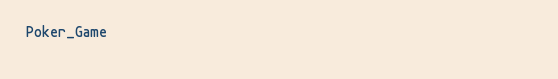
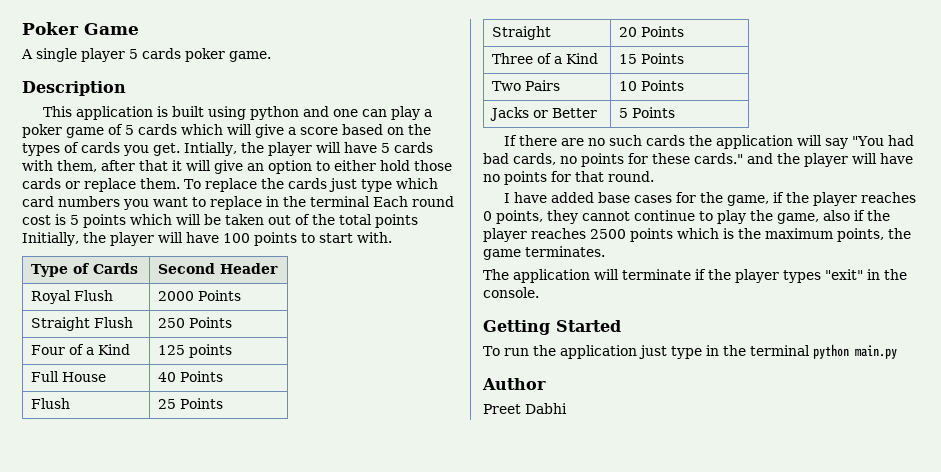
- Poker_Game
+ Poker Game
+ A single player 5 cards poker game.
+ Description
+ This application is built using python and one can play a poker game of 5 cards which will give a score based on the types of cards you get. Intially, the player will have 5 cards with them, after that it will give an option to either hold those cards or replace them. To replace the cards just type which card numbers you want to replace in the terminal Each round cost is 5 points which will be taken out of the total points Initially, the player will have 100 points to start with.
+ Type of Cards | Second Header
+ Royal Flush | 2000 Points
+ Straight Flush | 250 Points
+ Four of a Kind | 125 points
+ Full House | 40 Points
+ Flush | 25 Points
+ Straight | 20 Points
+ Three of a Kind | 15 Points
+ Two Pairs | 10 Points
+ Jacks or Better | 5 Points
+ If there are no such cards the application will say "You had bad cards, no points for these cards." and the player will have no points for that round.
+ I have added base cases for the game, if the player reaches 0 points, they cannot continue to play the game, also if the player reaches 2500 points which is the maximum points, the game terminates.
+ The application will terminate if the player types "exit" in the console.
+ Getting Started
+ To run the application just type in the terminal python main.py
+ Author
+ Preet Dabhi

